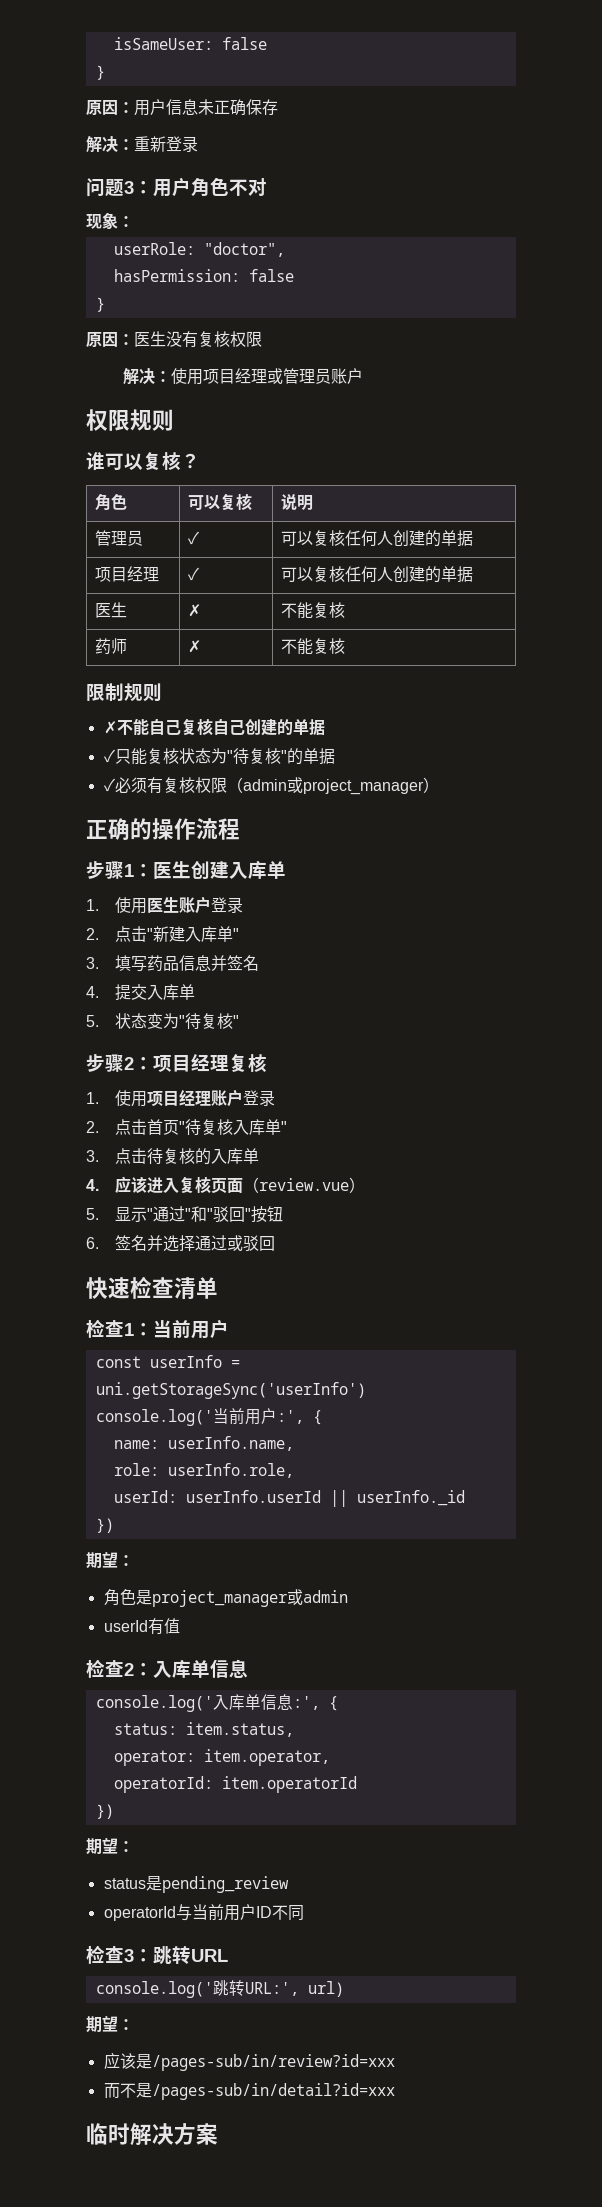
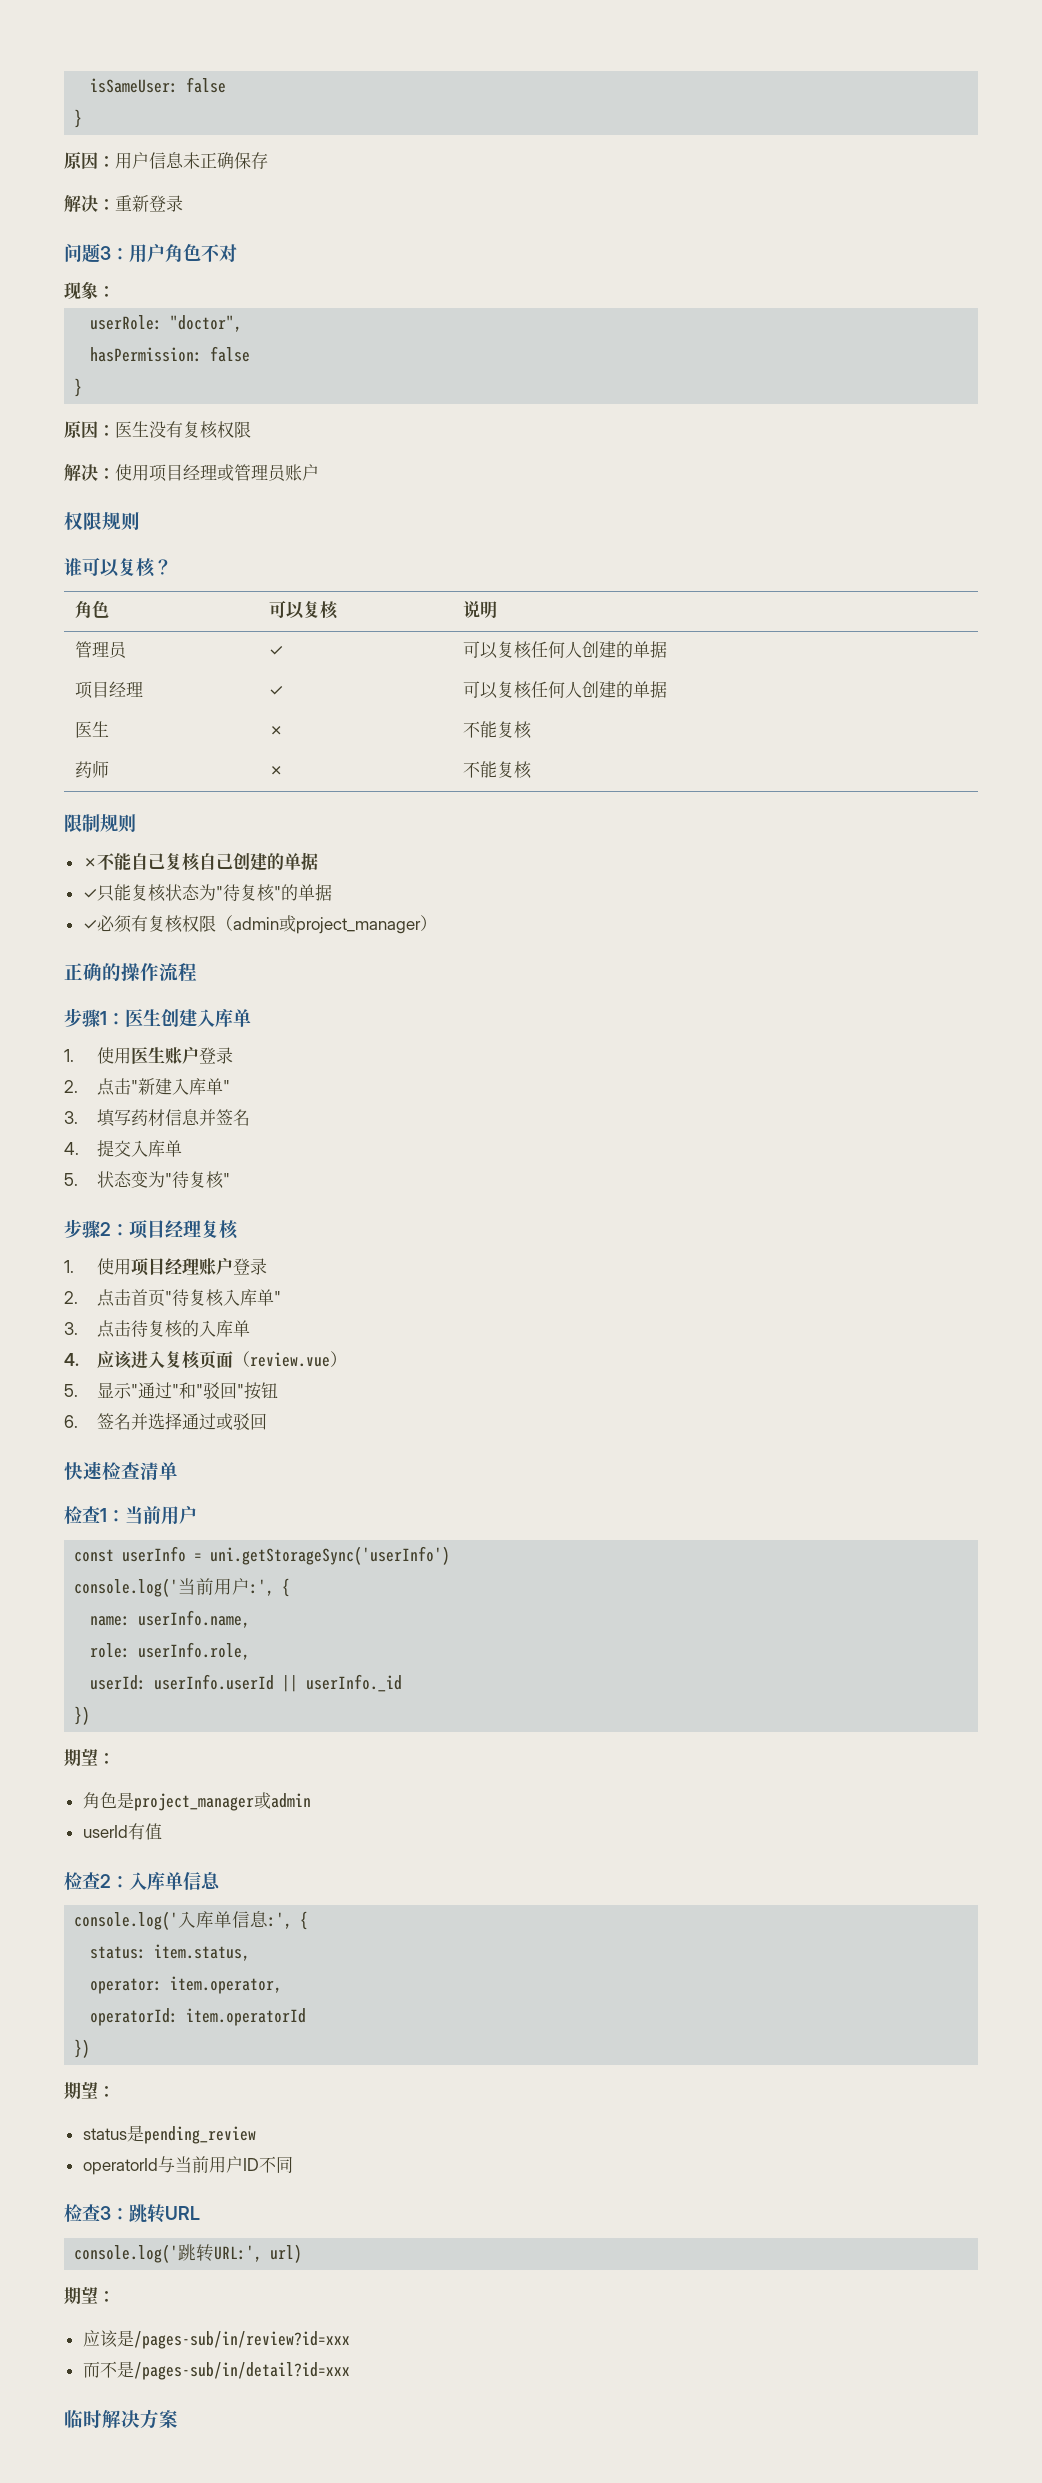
- 3.填写药品信息并签名
+ 3.填写药材信息并签名

